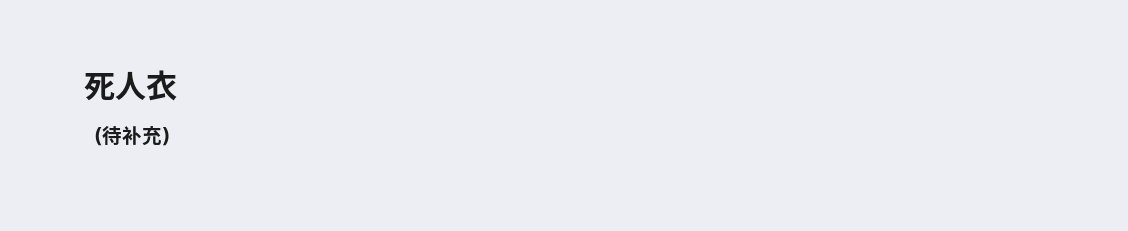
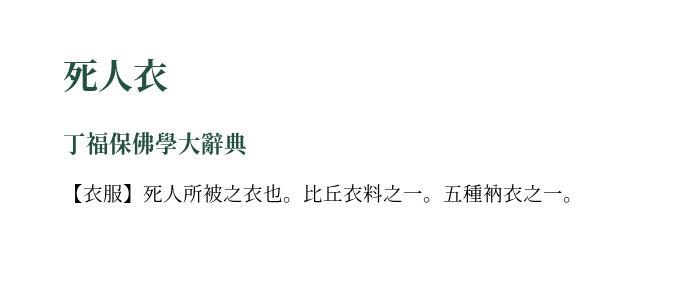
- （待补充）
+ 丁福保佛學大辭典
+ 【衣服】死人所被之衣也。比丘衣料之一。五種衲衣之一。

